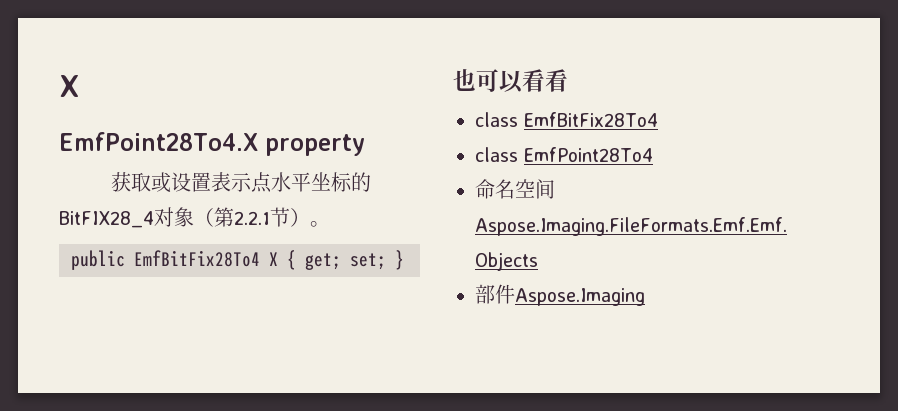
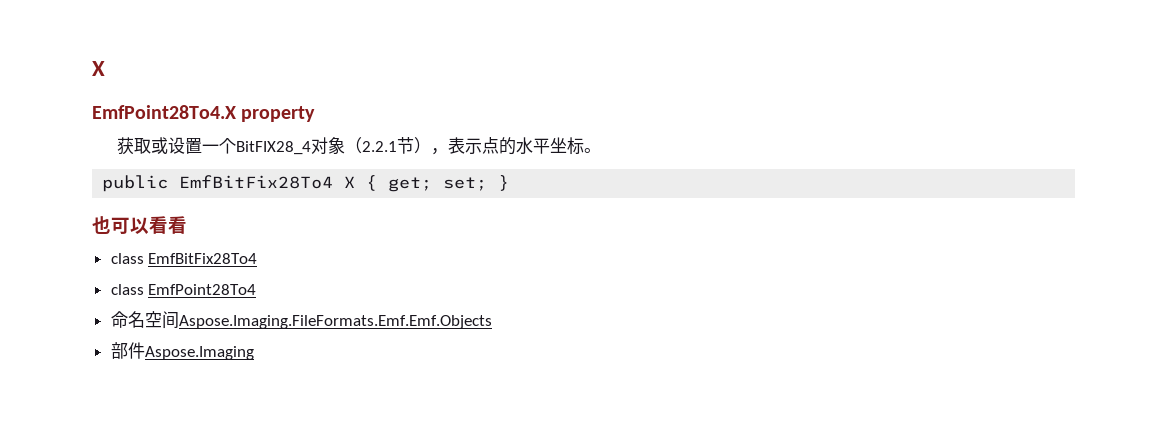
- 获取或设置表示点水平坐标的BitFIX28_4对象（第2.2.1节）。
+ 获取或设置一个BitFIX28_4对象（2.2.1节），表示点的水平坐标。

